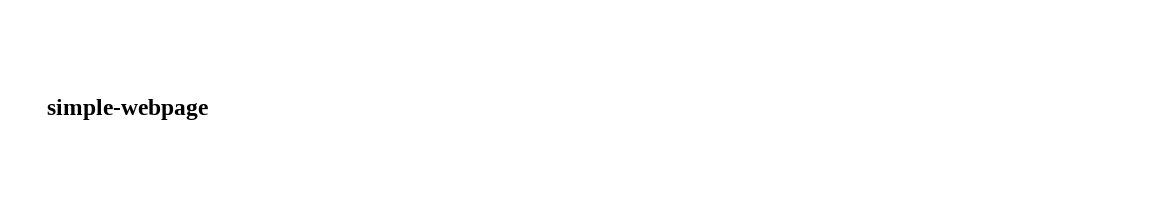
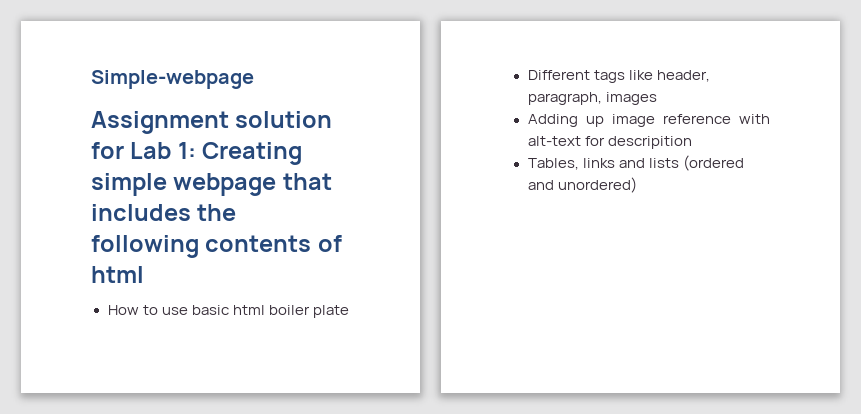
- simple-webpage
+ Simple-webpage
+ Assignment solution for Lab 1: Creating simple webpage that includes the following contents of html
+ How to use basic html boiler plate
+ Different tags like header, paragraph, images
+ Adding up image reference with alt-text for descripition
+ Tables, links and lists (ordered and unordered)

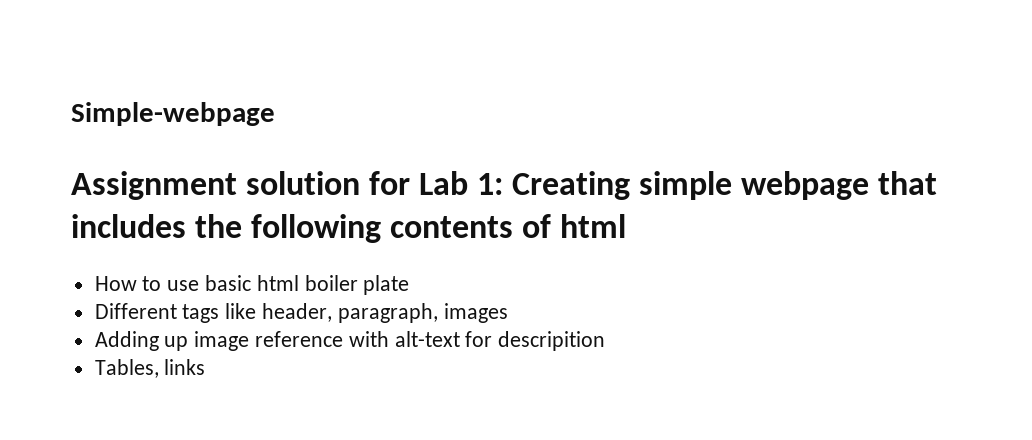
- Tables, links and lists (ordered and unordered)
+ Tables, links

